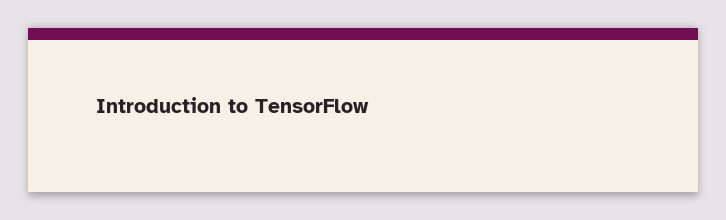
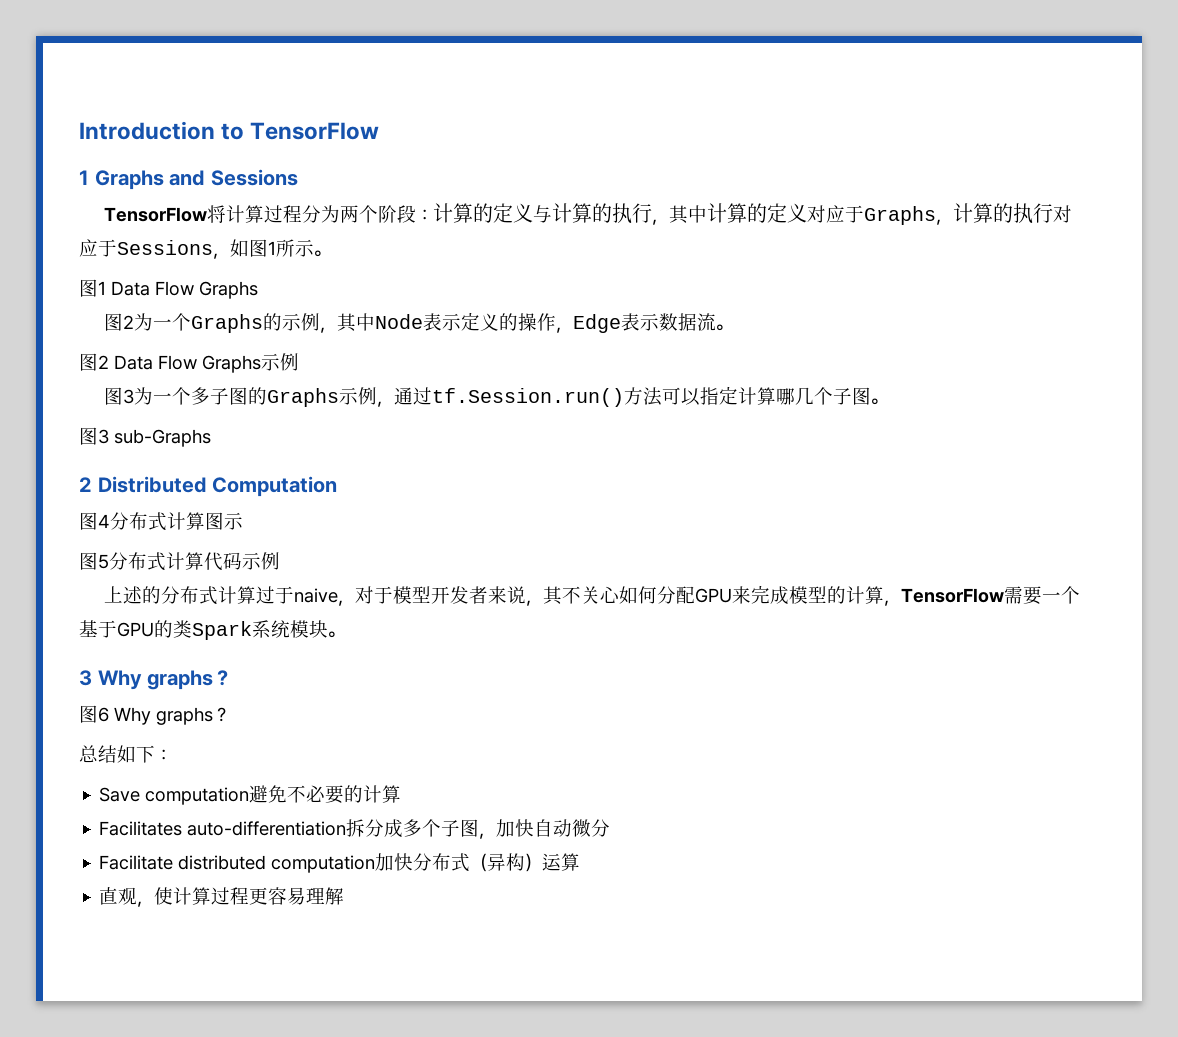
+ 1 Graphs and Sessions
+ TensorFlow将计算过程分为两个阶段：计算的定义与计算的执行，其中计算的定义对应于Graphs，计算的执行对应于Sessions，如图1所示。
+ 图1 Data Flow Graphs
+ 图2为一个Graphs的示例，其中Node表示定义的操作，Edge表示数据流。
+ 图2 Data Flow Graphs示例
+ 图3为一个多子图的Graphs示例，通过tf.Session.run()方法可以指定计算哪几个子图。
+ 图3 sub-Graphs
+ 2 Distributed Computation
+ 图4分布式计算图示
+ 图5分布式计算代码示例
+ 上述的分布式计算过于naive，对于模型开发者来说，其不关心如何分配GPU来完成模型的计算，TensorFlow需要一个基于GPU的类Spark系统模块。
+ 3 Why graphs？
+ 图6 Why graphs？
+ 总结如下：
+ Save computation避免不必要的计算
+ Facilitates auto-differentiation拆分成多个子图，加快自动微分
+ Facilitate distributed computation加快分布式（异构）运算
+ 直观，使计算过程更容易理解

